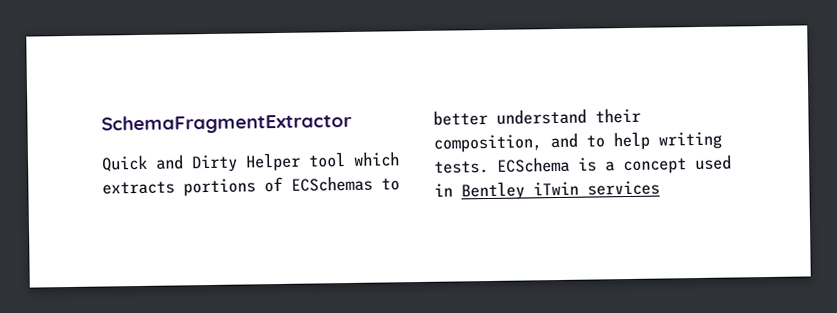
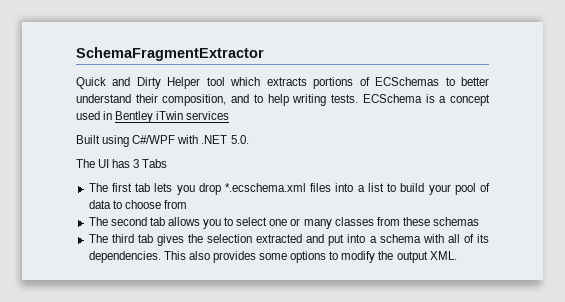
+ Built using C#/WPF with .NET 5.0.
+ The UI has 3 Tabs
+ The first tab lets you drop *.ecschema.xml files into a list to build your pool of data to choose from
+ The second tab allows you to select one or many classes from these schemas
+ The third tab gives the selection extracted and put into a schema with all of its dependencies. This also provides some options to modify the output XML.

